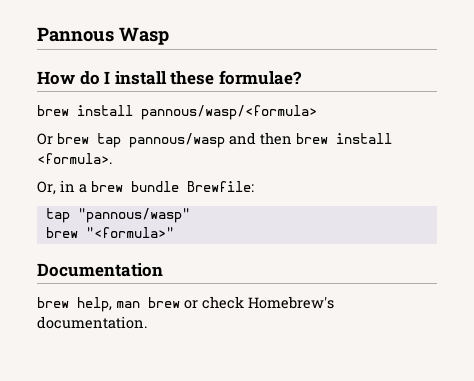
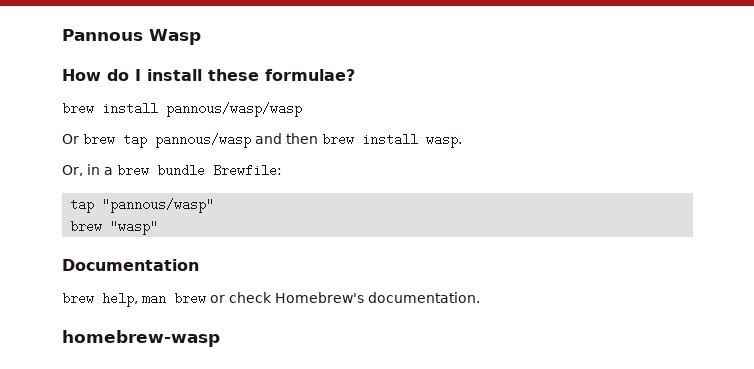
- brew install pannous/wasp/<formula>
+ brew install pannous/wasp/wasp
- Or brew tap pannous/wasp and then brew install <formula>.
+ Or brew tap pannous/wasp and then brew install wasp.
- brew "<formula>"
+ brew "wasp"
+ homebrew-wasp

